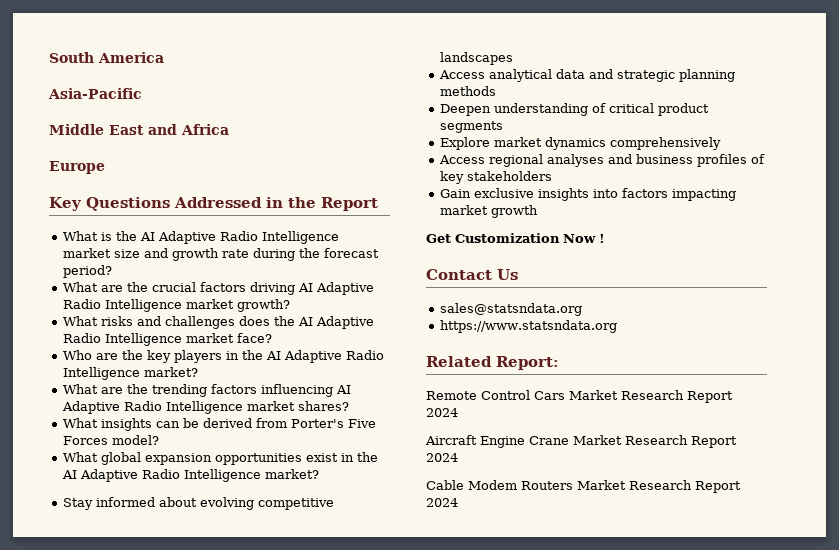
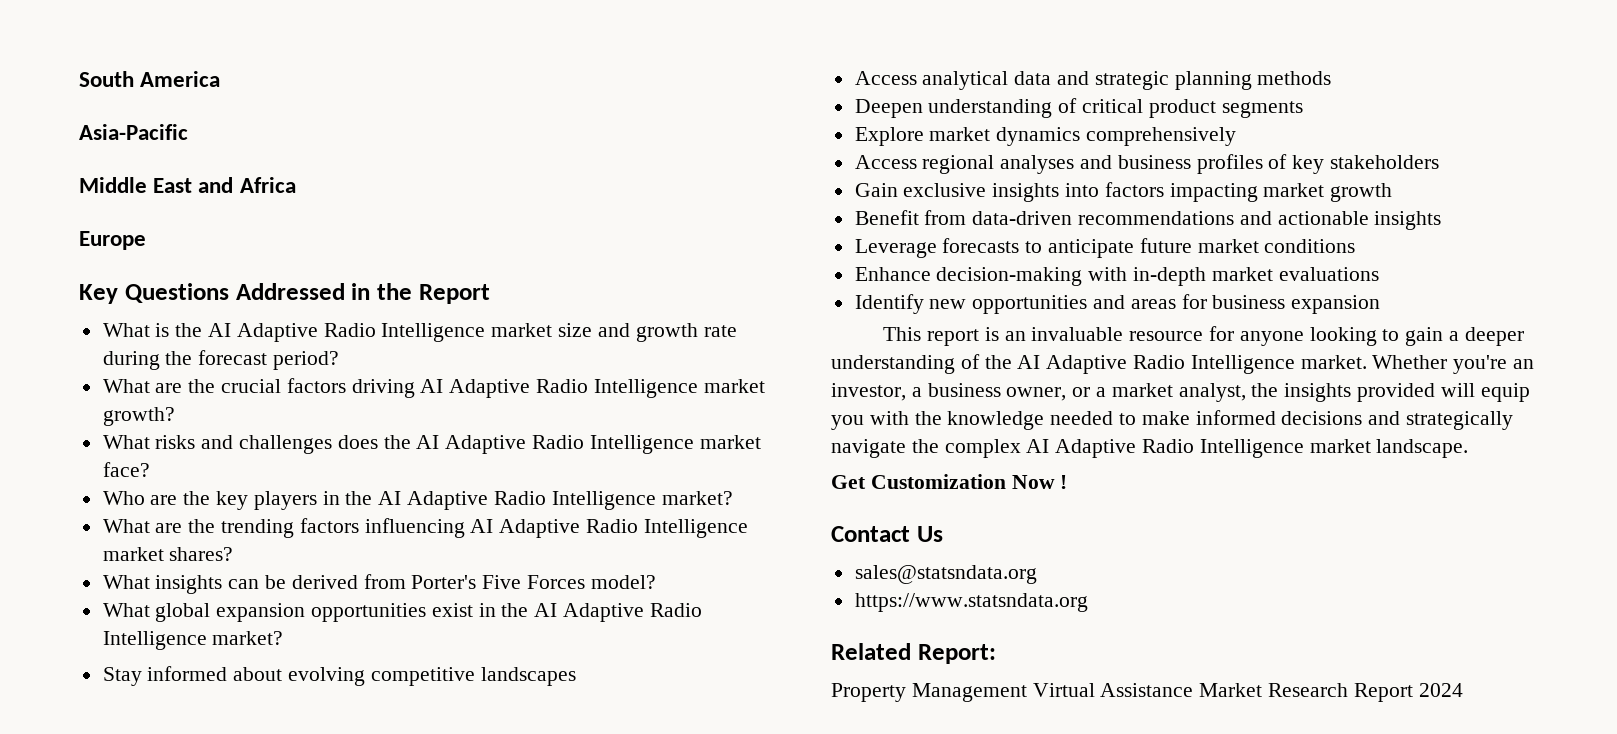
+ Benefit from data-driven recommendations and actionable insights
+ Leverage forecasts to anticipate future market conditions
+ Enhance decision-making with in-depth market evaluations
+ Identify new opportunities and areas for business expansion
+ This report is an invaluable resource for anyone looking to gain a deeper understanding of the AI Adaptive Radio Intelligence market. Whether you're an investor, a business owner, or a market analyst, the insights provided will equip you with the knowledge needed to make informed decisions and strategically navigate the complex AI Adaptive Radio Intelligence market landscape.
- Remote Control Cars Market Research Report 2024
- Aircraft Engine Crane Market Research Report 2024
- Cable Modem Routers Market Research Report 2024
+ Property Management Virtual Assistance Market Research Report 2024

